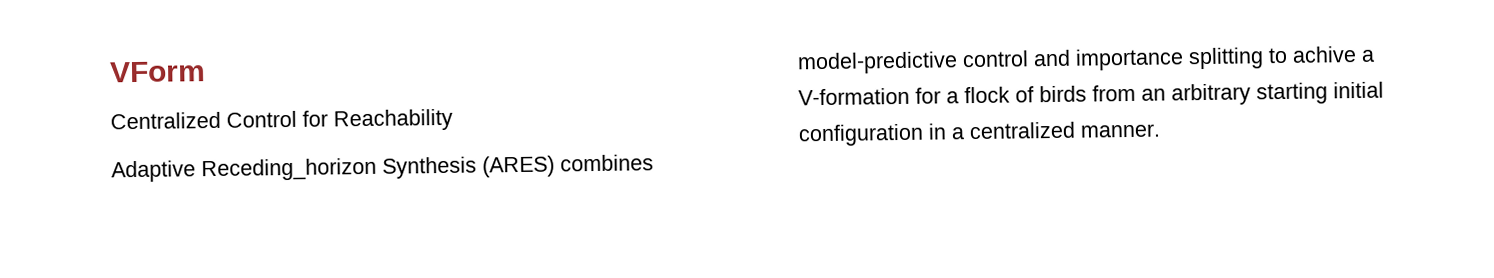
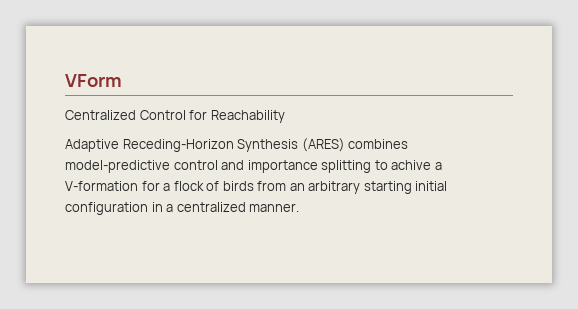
- Adaptive Receding_horizon Synthesis (ARES) combines model-predictive control and importance splitting to achive a V-formation for a flock of birds from an arbitrary starting initial configuration in a centralized manner.
+ Adaptive Receding-Horizon Synthesis (ARES) combines model-predictive control and importance splitting to achive a V-formation for a flock of birds from an arbitrary starting initial configuration in a centralized manner.

